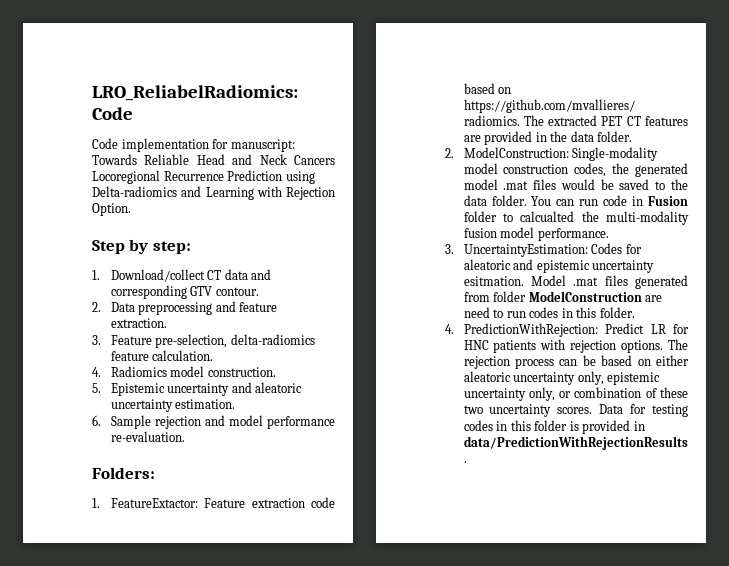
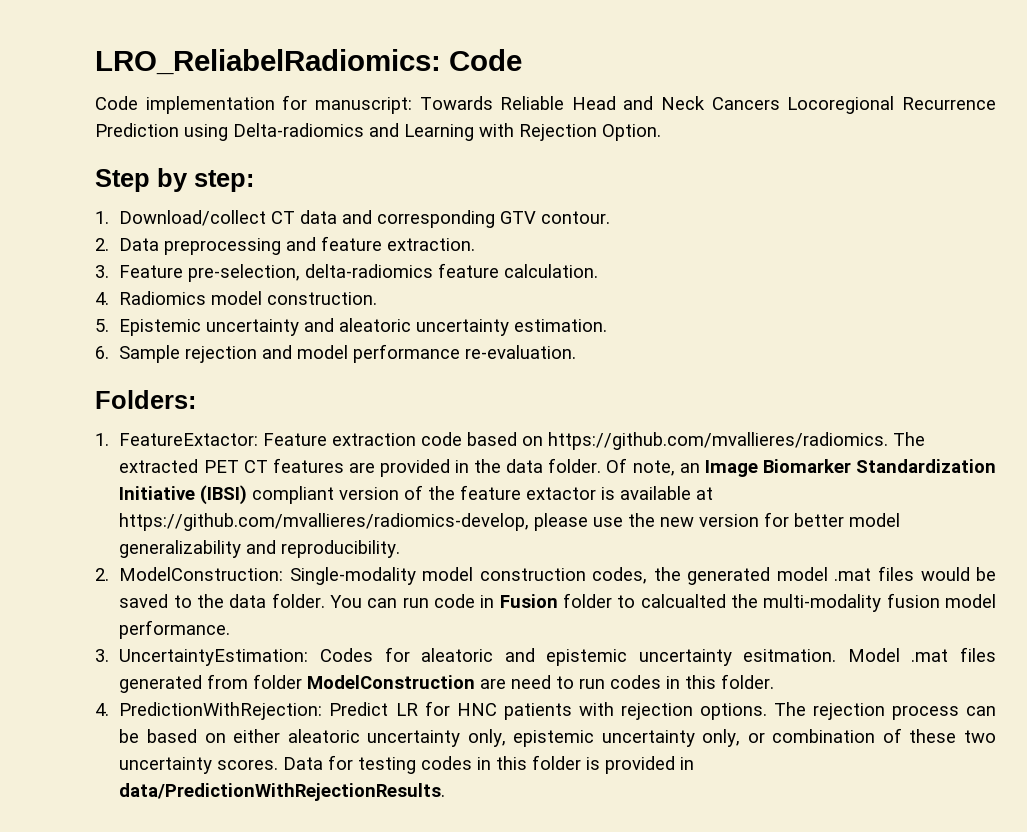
+ Of note, an Image Biomarker Standardization Initiative (IBSI) compliant version of the feature extactor is available at https://github.com/mvallieres/radiomics-develop, please use the new version for better model generalizability and reproducibility.

